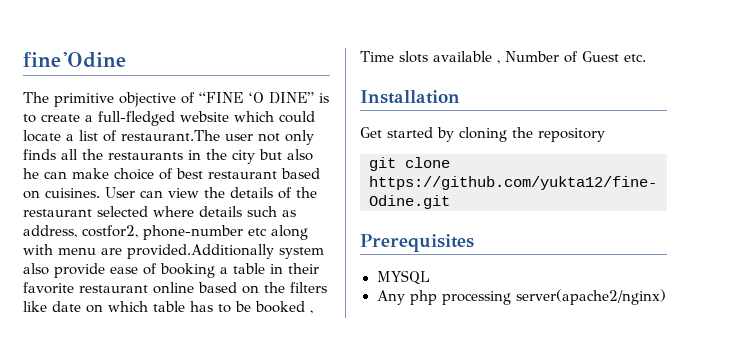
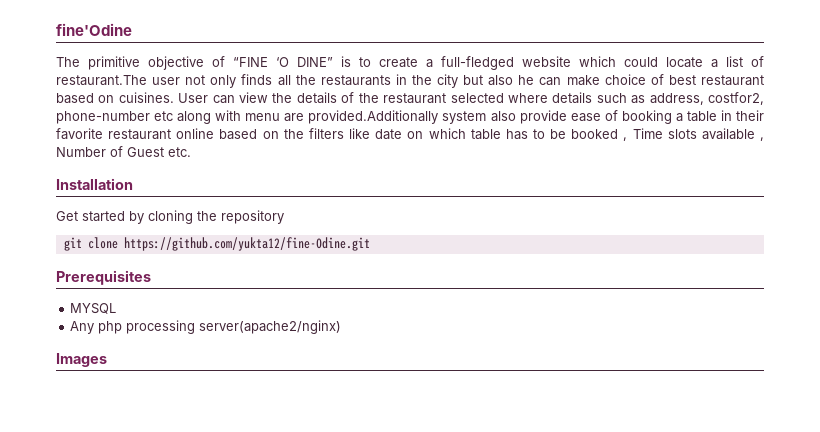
+ Images

